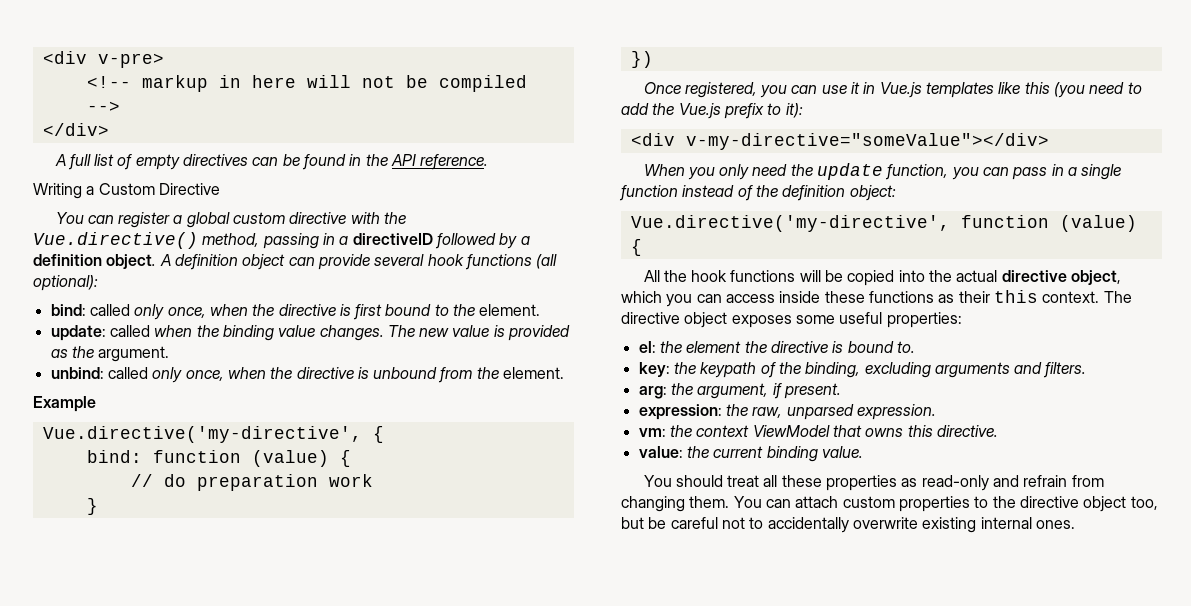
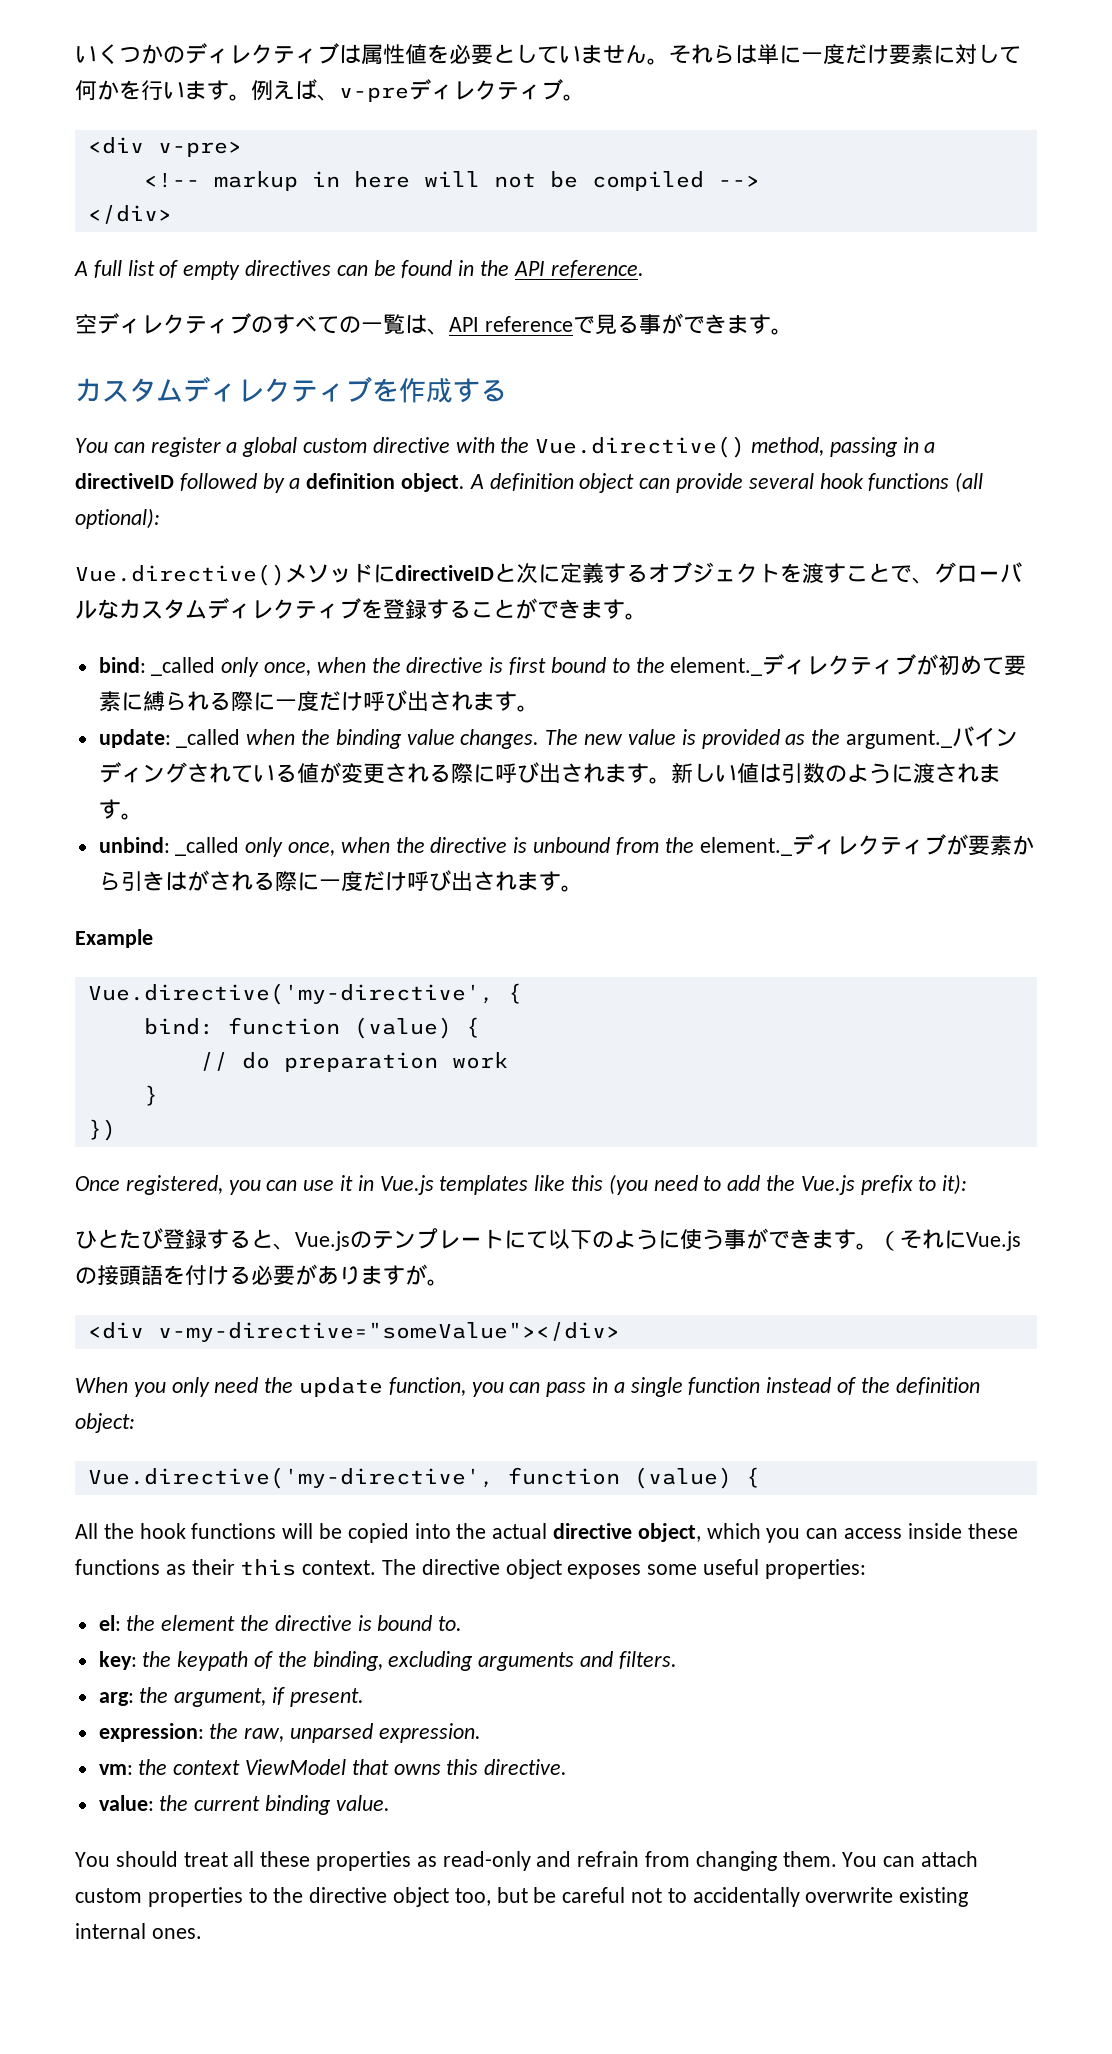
+ いくつかのディレクティブは属性値を必要としていません。それらは単に一度だけ要素に対して何かを行います。例えば、v-preディレクティブ。
- Writing a Custom Directive
+ 空ディレクティブのすべての一覧は、API referenceで見る事ができます。
+ カスタムディレクティブを作成する
- bind: called only once, when the directive is first bound to the element.
+ Vue.directive()メソッドにdirectiveIDと次に定義するオブジェクトを渡すことで、グローバルなカスタムディレクティブを登録することができます。
+ bind: _called only once, when the directive is first bound to the element._ディレクティブが初めて要素に縛られる際に一度だけ呼び出されます。
- update: called when the binding value changes.
+ update: _called when the binding value changes.
- The new value is provided as the argument.
+ The new value is provided as the argument._バインディングされている値が変更される際に呼び出されます。新しい値は引数のように渡されます。
- unbind: called only once, when the directive is unbound from the element.
+ unbind: _called only once, when the directive is unbound from the element._ディレクティブが要素から引きはがされる際に一度だけ呼び出されます。
+ ひとたび登録すると、Vue.jsのテンプレートにて以下のように使う事ができます。（それにVue.jsの接頭語を付ける必要がありますが。

